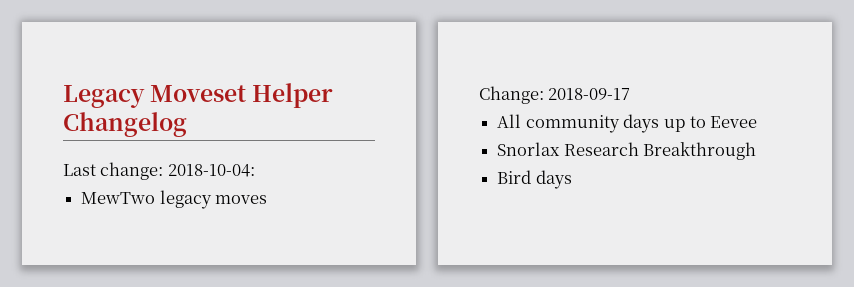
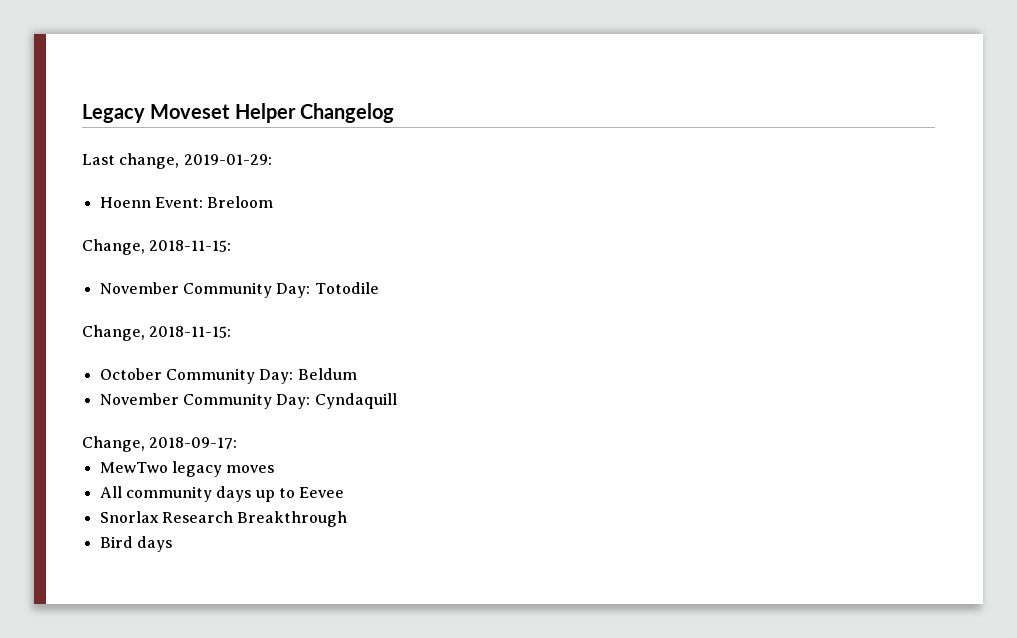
- Last change: 2018-10-04:
+ Last change, 2019-01-29:
+ Hoenn Event: Breloom
+ Change, 2018-11-15:
+ November Community Day: Totodile
+ Change, 2018-11-15:
+ October Community Day: Beldum
+ November Community Day: Cyndaquill
+ Change, 2018-09-17:
- Change: 2018-09-17

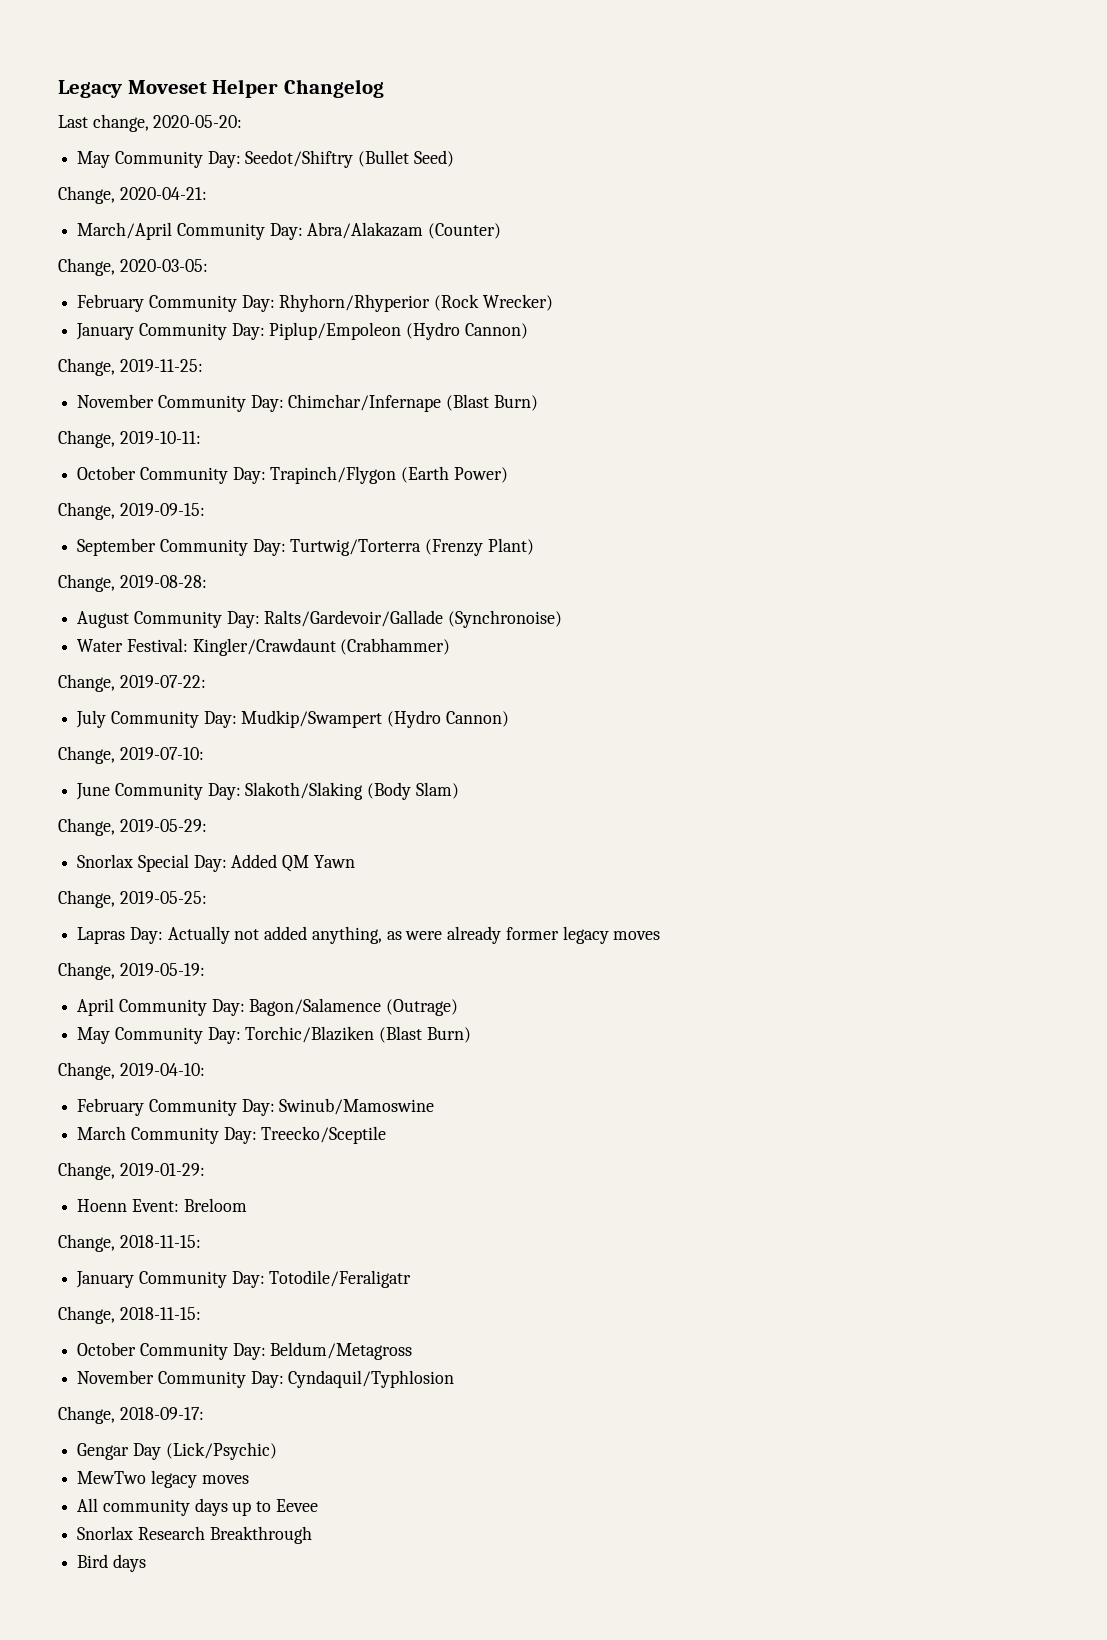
- Last change, 2019-01-29:
+ Last change, 2020-05-20:
+ May Community Day: Seedot/Shiftry (Bullet Seed)
+ Change, 2020-04-21:
+ March/April Community Day: Abra/Alakazam (Counter)
+ Change, 2020-03-05:
+ February Community Day: Rhyhorn/Rhyperior (Rock Wrecker)
+ January Community Day: Piplup/Empoleon (Hydro Cannon)
+ Change, 2019-11-25:
+ November Community Day: Chimchar/Infernape (Blast Burn)
+ Change, 2019-10-11:
+ October Community Day: Trapinch/Flygon (Earth Power)
+ Change, 2019-09-15:
+ September Community Day: Turtwig/Torterra (Frenzy Plant)
+ Change, 2019-08-28:
+ August Community Day: Ralts/Gardevoir/Gallade (Synchronoise)
+ Water Festival: Kingler/Crawdaunt (Crabhammer)
+ Change, 2019-07-22:
+ July Community Day: Mudkip/Swampert (Hydro Cannon)
+ Change, 2019-07-10:
+ June Community Day: Slakoth/Slaking (Body Slam)
+ Change, 2019-05-29:
+ Snorlax Special Day: Added QM Yawn
+ Change, 2019-05-25:
+ Lapras Day: Actually not added anything, as were already former legacy moves
+ Change, 2019-05-19:
+ April Community Day: Bagon/Salamence (Outrage)
+ May Community Day: Torchic/Blaziken (Blast Burn)
+ Change, 2019-04-10:
+ February Community Day: Swinub/Mamoswine
+ March Community Day: Treecko/Sceptile
+ Change, 2019-01-29:
- November Community Day: Totodile
+ January Community Day: Totodile/Feraligatr
- October Community Day: Beldum
- November Community Day: Cyndaquill
+ October Community Day: Beldum/Metagross
+ November Community Day: Cyndaquil/Typhlosion
+ Gengar Day (Lick/Psychic)

